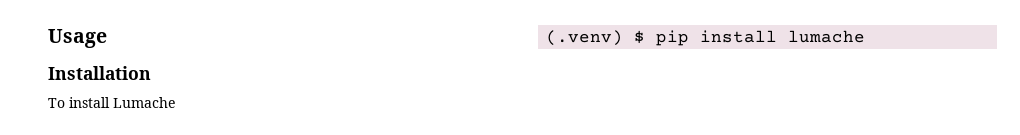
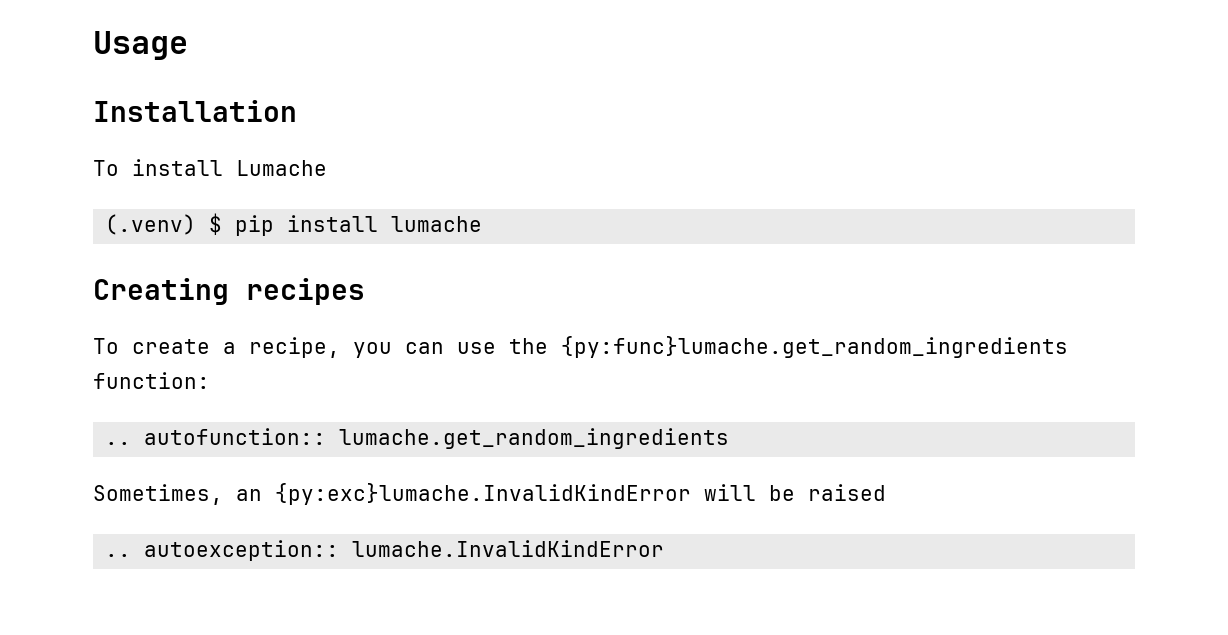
+ Creating recipes
+ To create a recipe, you can use the {py:func}lumache.get_random_ingredients function:
+ .. autofunction:: lumache.get_random_ingredients
+ Sometimes, an {py:exc}lumache.InvalidKindError will be raised
+ .. autoexception:: lumache.InvalidKindError

